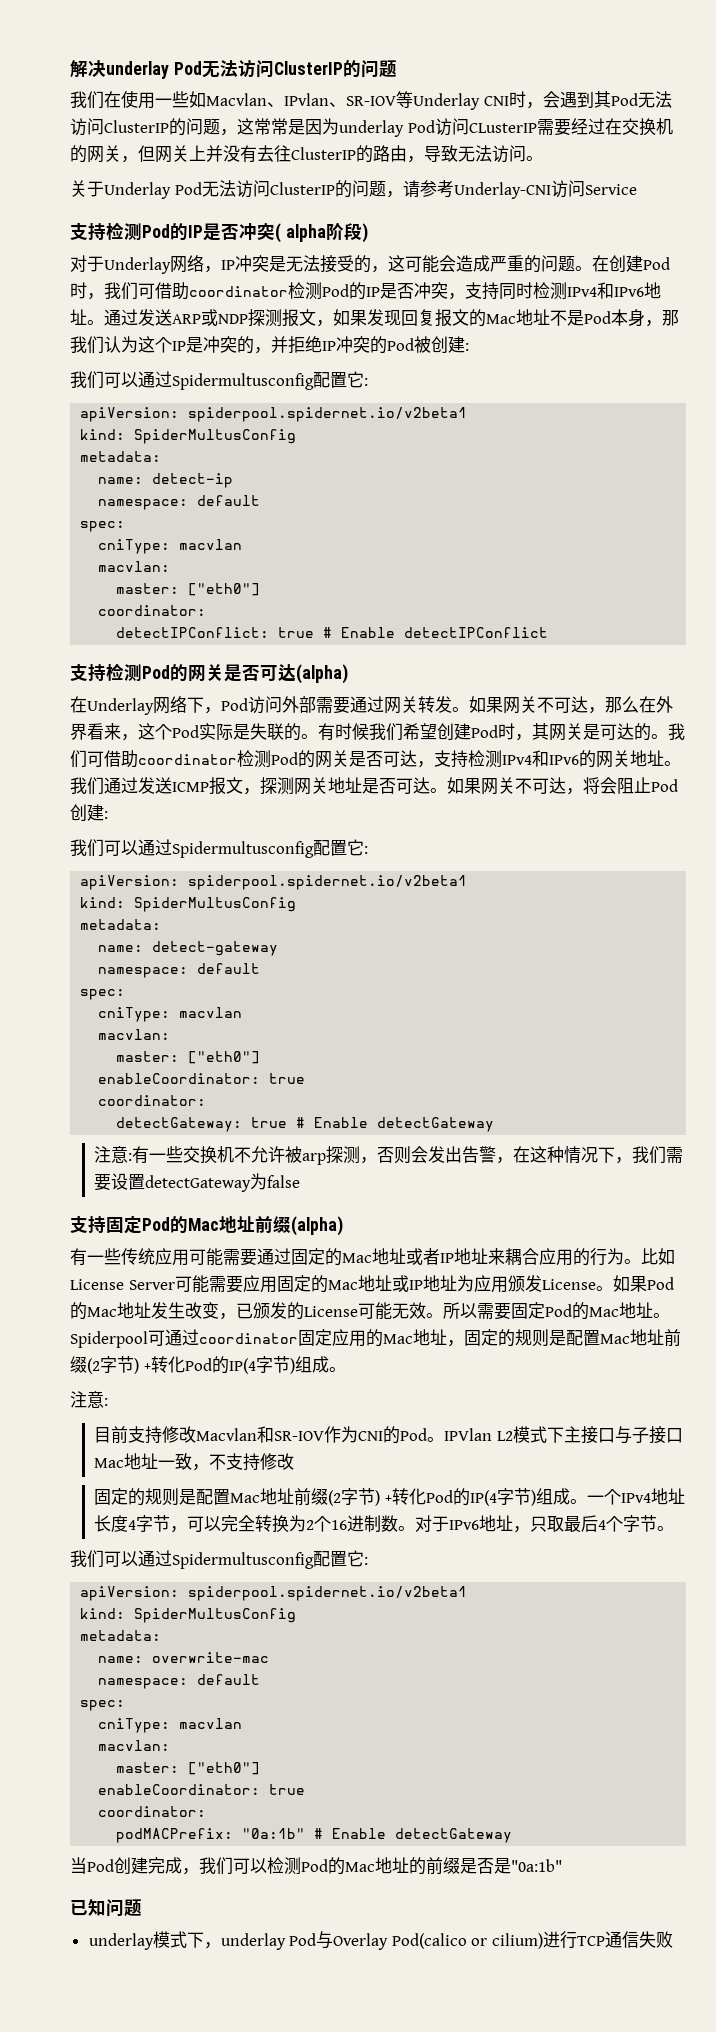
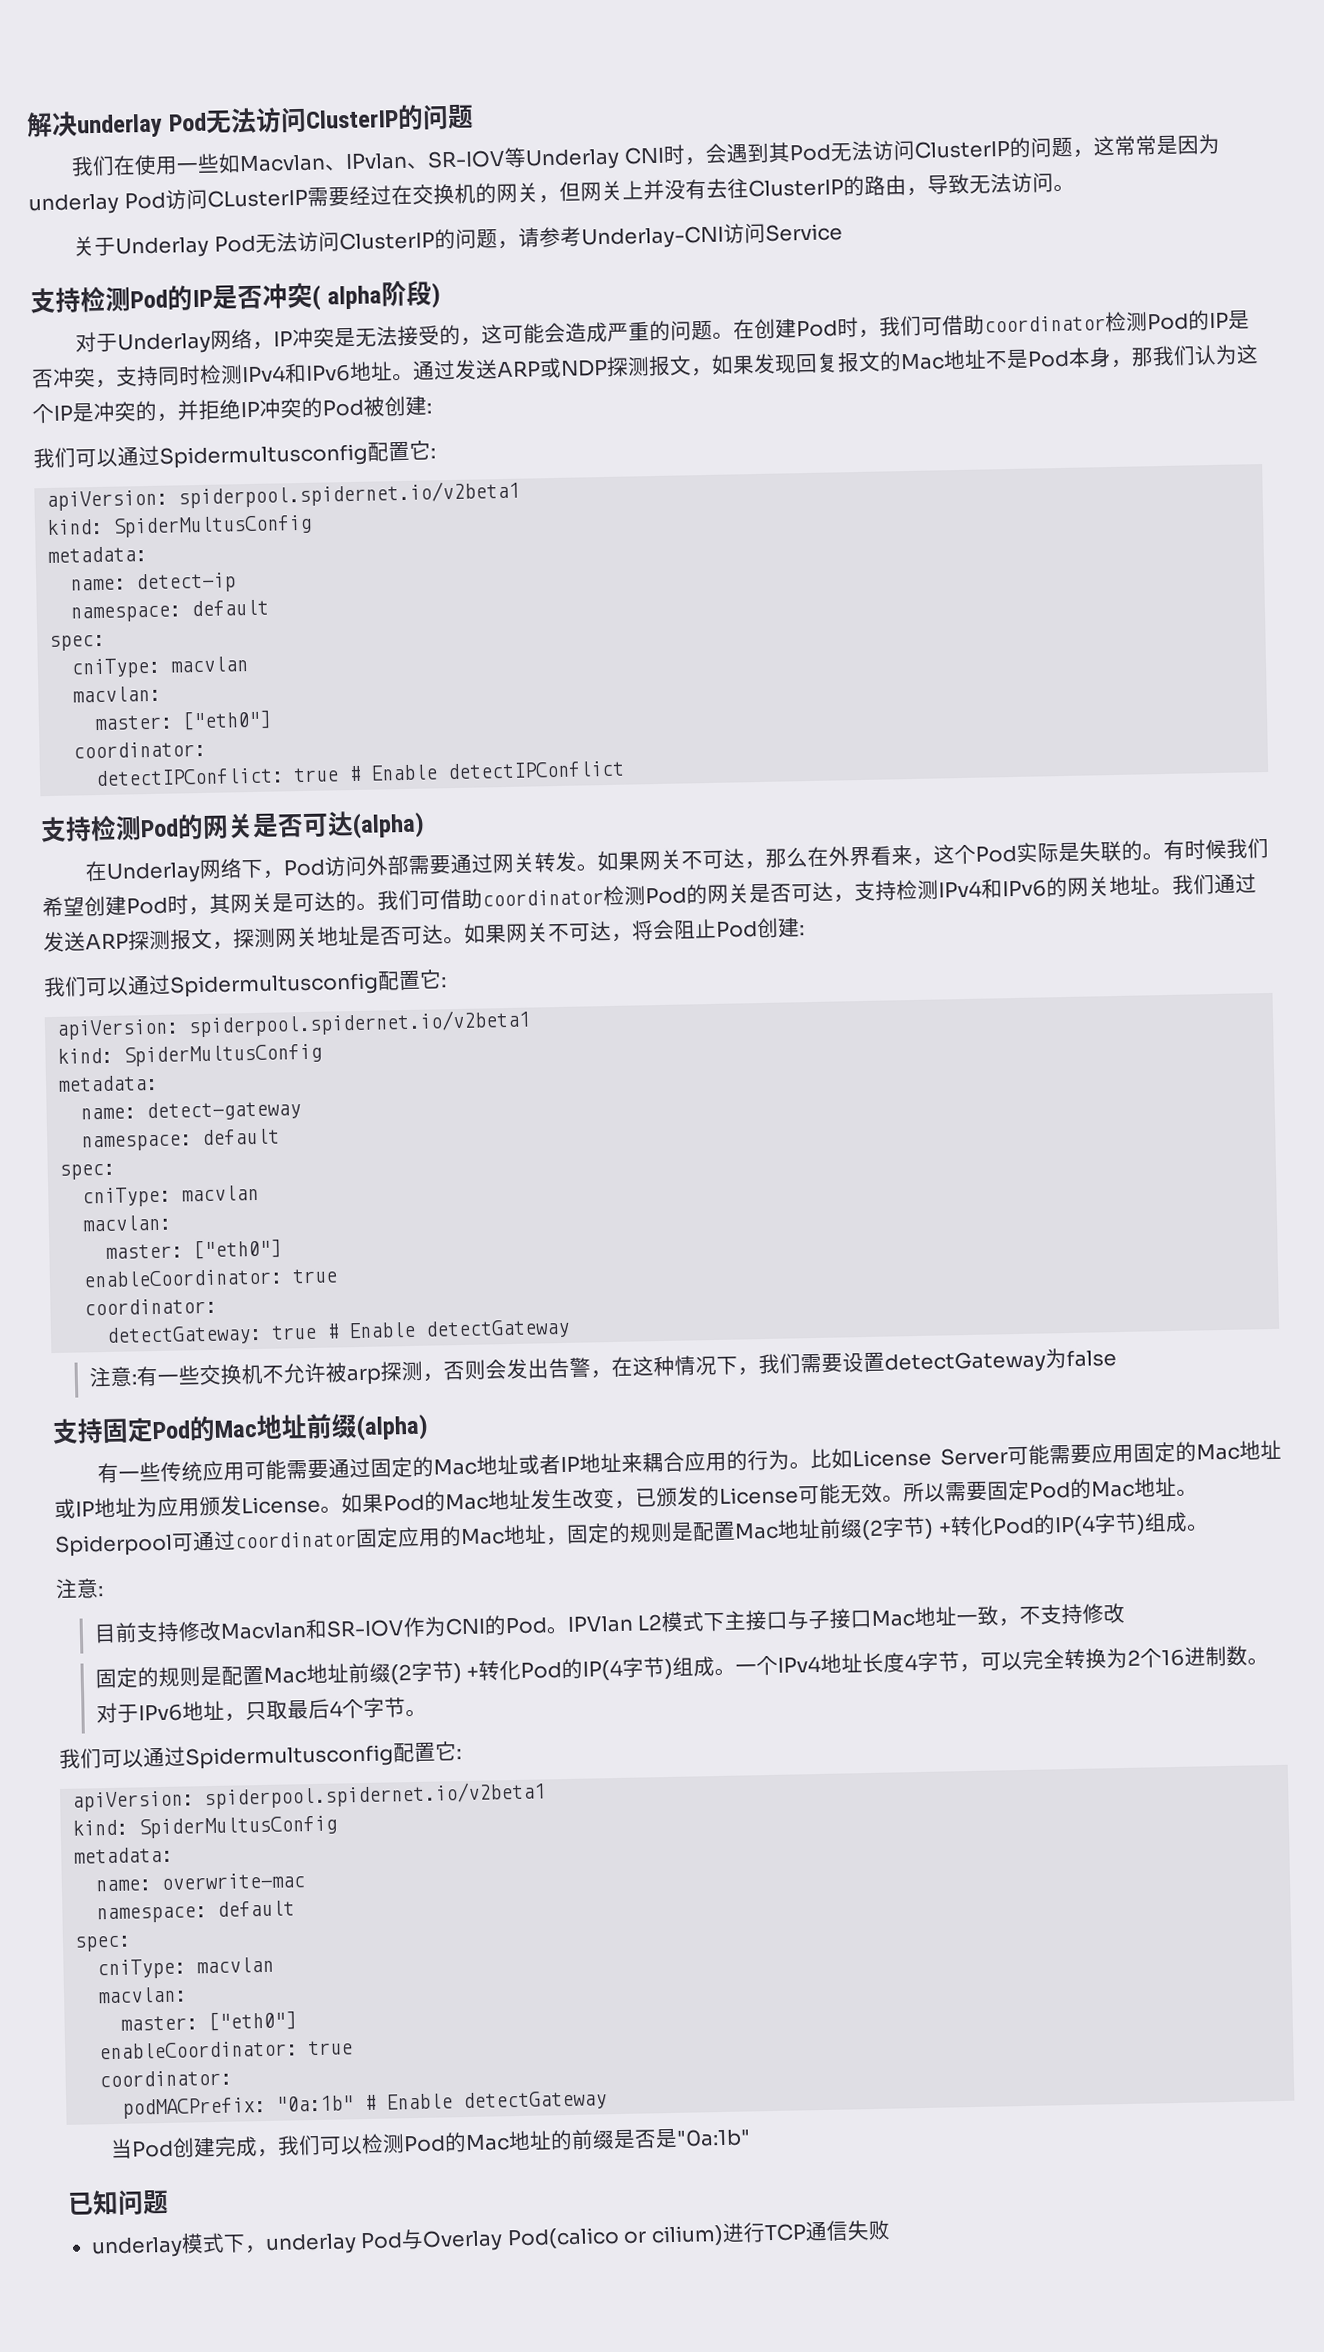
- 我们通过发送ICMP报文，探测网关地址是否可达。
+ 我们通过发送ARP探测报文，探测网关地址是否可达。

